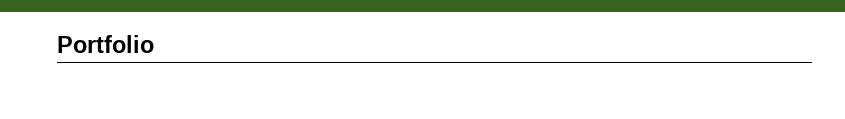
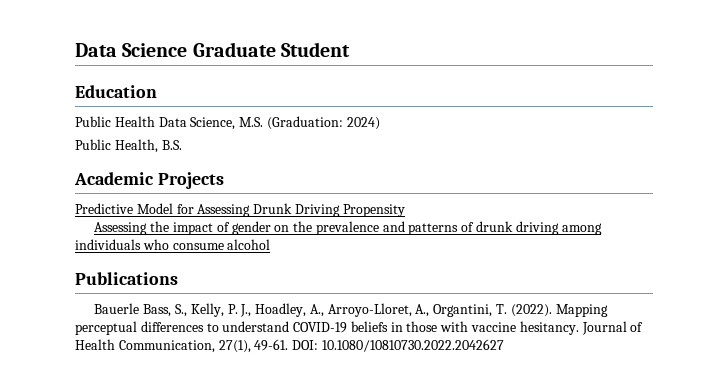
- Portfolio
+ Data Science Graduate Student
+ Education
+ Public Health Data Science, M.S. (Graduation: 2024)
+ Public Health, B.S.
+ Academic Projects
+ Predictive Model for Assessing Drunk Driving Propensity
+ Assessing the impact of gender on the prevalence and patterns of drunk driving among individuals who consume alcohol
+ Publications
+ Bauerle Bass, S., Kelly, P. J., Hoadley, A., Arroyo-Lloret, A., Organtini, T. (2022). Mapping perceptual differences to understand COVID-19 beliefs in those with vaccine hesitancy. Journal of Health Communication, 27(1), 49-61. DOI: 10.1080/10810730.2022.2042627

